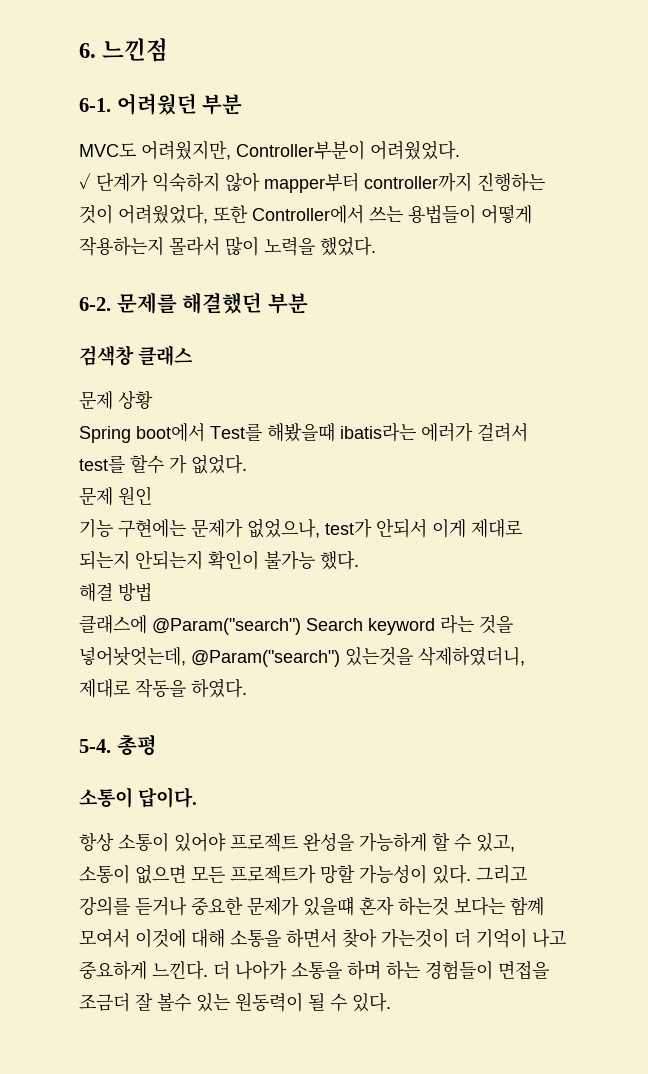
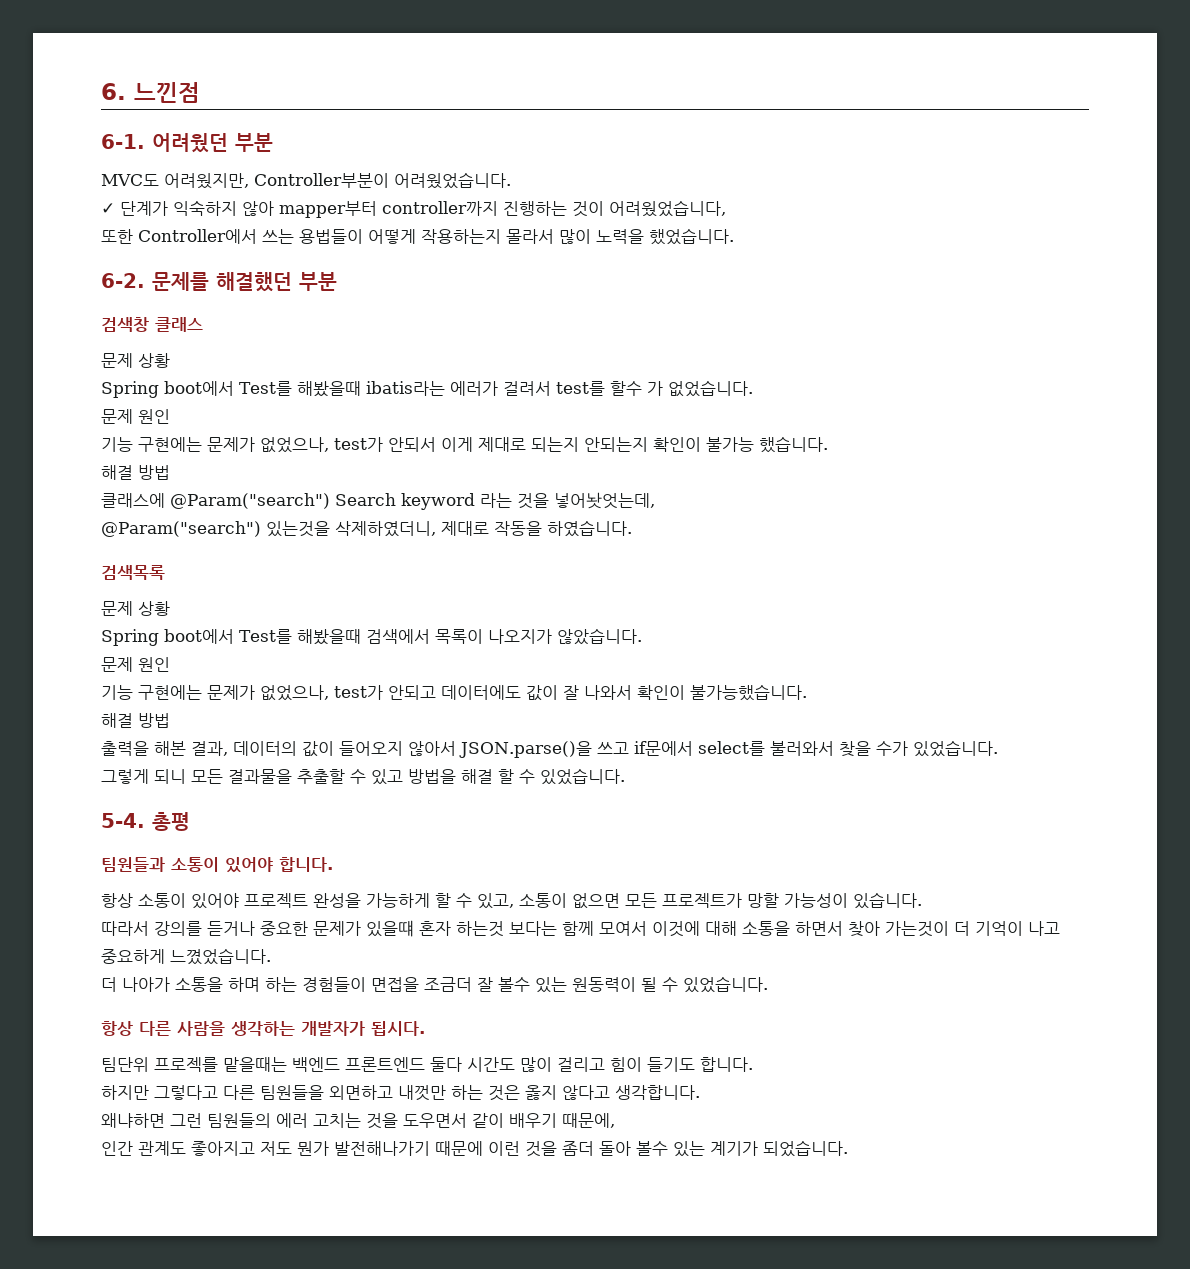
- MVC도 어려웠지만, Controller부분이 어려웠었다.
+ MVC도 어려웠지만, Controller부분이 어려웠었습니다.
- ✓ 단계가 익숙하지 않아 mapper부터 controller까지 진행하는 것이 어려웠었다, 또한 Controller에서 쓰는 용법들이 어떻게 작용하는지 몰라서 많이 노력을 했었다.
+ ✓ 단계가 익숙하지 않아 mapper부터 controller까지 진행하는 것이 어려웠었습니다,
+ 또한 Controller에서 쓰는 용법들이 어떻게 작용하는지 몰라서 많이 노력을 했었습니다.
- Spring boot에서 Test를 해봤을때 ibatis라는 에러가 걸려서 test를 할수 가 없었다.
+ Spring boot에서 Test를 해봤을때 ibatis라는 에러가 걸려서 test를 할수 가 없었습니다.
- 기능 구현에는 문제가 없었으나, test가 안되서 이게 제대로 되는지 안되는지 확인이 불가능 했다.
+ 기능 구현에는 문제가 없었으나, test가 안되서 이게 제대로 되는지 안되는지 확인이 불가능 했습니다.
- 클래스에 @Param("search") Search keyword 라는 것을 넣어놧엇는데, @Param("search") 있는것을 삭제하였더니, 제대로 작동을 하였다.
+ 클래스에 @Param("search") Search keyword 라는 것을 넣어놧엇는데,
+ @Param("search") 있는것을 삭제하였더니, 제대로 작동을 하였습니다.
+ 검색목록
+ 문제 상황
+ Spring boot에서 Test를 해봤을때 검색에서 목록이 나오지가 않았습니다.
+ 문제 원인
+ 기능 구현에는 문제가 없었으나, test가 안되고 데이터에도 값이 잘 나와서 확인이 불가능했습니다.
+ 해결 방법
+ 출력을 해본 결과, 데이터의 값이 들어오지 않아서 JSON.parse()을 쓰고 if문에서 select를 불러와서 찾을 수가 있었습니다.
+ 그렇게 되니 모든 결과물을 추출할 수 있고 방법을 해결 할 수 있었습니다.
  5-4. 총평
- 소통이 답이다.
+ 팀원들과 소통이 있어야 합니다.
- 항상 소통이 있어야 프로젝트 완성을 가능하게 할 수 있고, 소통이 없으면 모든 프로젝트가 망할 가능성이 있다. 그리고 강의를 듣거나 중요한 문제가 있을떄 혼자 하는것 보다는 함꼐 모여서 이것에 대해 소통을 하면서 찾아 가는것이 더 기억이 나고 중요하게 느낀다. 더 나아가 소통을 하며 하는 경험들이 면접을 조금더 잘 볼수 있는 원동력이 될 수 있다.
+ 항상 소통이 있어야 프로젝트 완성을 가능하게 할 수 있고, 소통이 없으면 모든 프로젝트가 망할 가능성이 있습니다.
+ 따라서 강의를 듣거나 중요한 문제가 있을떄 혼자 하는것 보다는 함께 모여서 이것에 대해 소통을 하면서 찾아 가는것이 더 기억이 나고 중요하게 느꼈었습니다.
+ 더 나아가 소통을 하며 하는 경험들이 면접을 조금더 잘 볼수 있는 원동력이 될 수 있었습니다.
+ 항상 다른 사람을 생각하는 개발자가 됩시다.
+ 팀단위 프로젝를 맡을때는 백엔드 프론트엔드 둘다 시간도 많이 걸리고 힘이 들기도 합니다.
+ 하지만 그렇다고 다른 팀원들을 외면하고 내껏만 하는 것은 옳지 않다고 생각합니다.
+ 왜냐하면 그런 팀원들의 에러 고치는 것을 도우면서 같이 배우기 때문에,
+ 인간 관계도 좋아지고 저도 뭔가 발전해나가기 때문에 이런 것을 좀더 돌아 볼수 있는 계기가 되었습니다.

